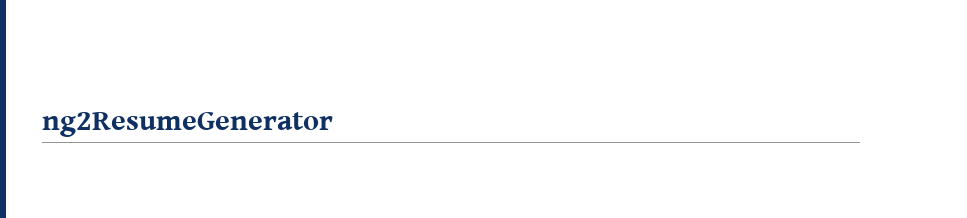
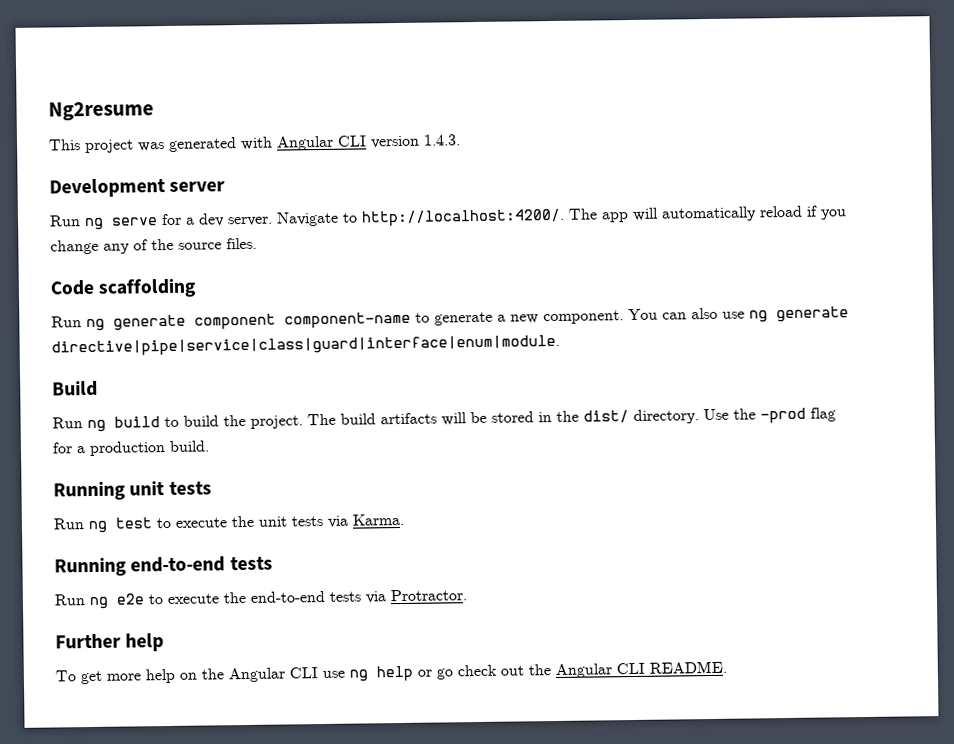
- ng2ResumeGenerator
+ Ng2resume
+ This project was generated with Angular CLI version 1.4.3.
+ Development server
+ Run ng serve for a dev server. Navigate to http://localhost:4200/. The app will automatically reload if you change any of the source files.
+ Code scaffolding
+ Run ng generate component component-name to generate a new component. You can also use ng generate directive|pipe|service|class|guard|interface|enum|module.
+ Build
+ Run ng build to build the project. The build artifacts will be stored in the dist/ directory. Use the -prod flag for a production build.
+ Running unit tests
+ Run ng test to execute the unit tests via Karma.
+ Running end-to-end tests
+ Run ng e2e to execute the end-to-end tests via Protractor.
+ Further help
+ To get more help on the Angular CLI use ng help or go check out the Angular CLI README.

